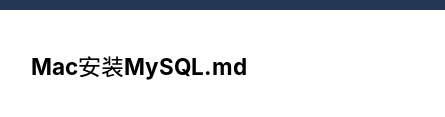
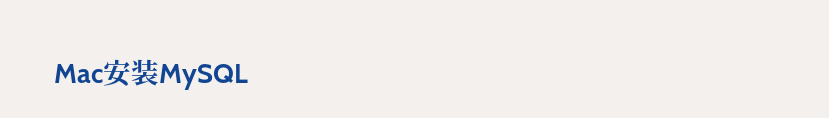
- Mac安装MySQL.md
+ Mac安装MySQL

